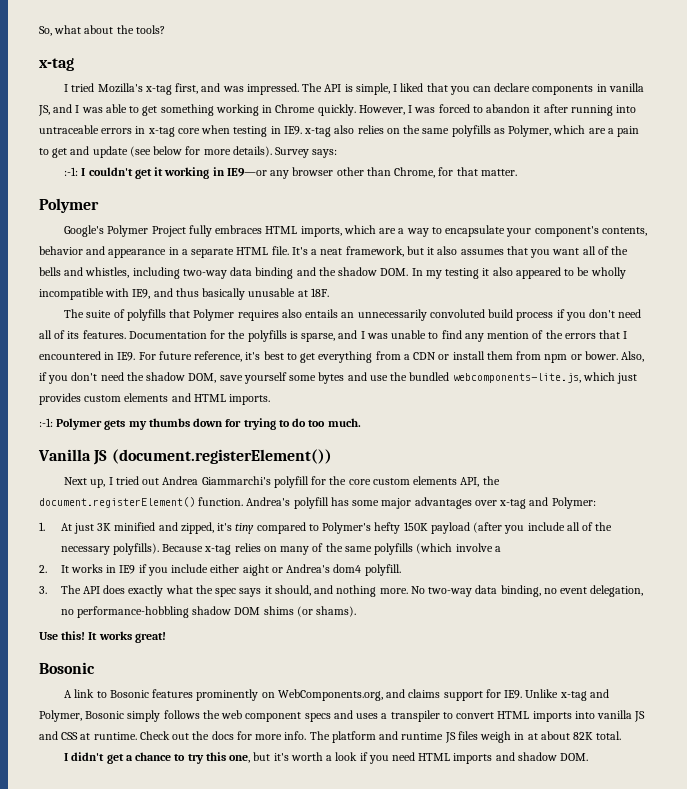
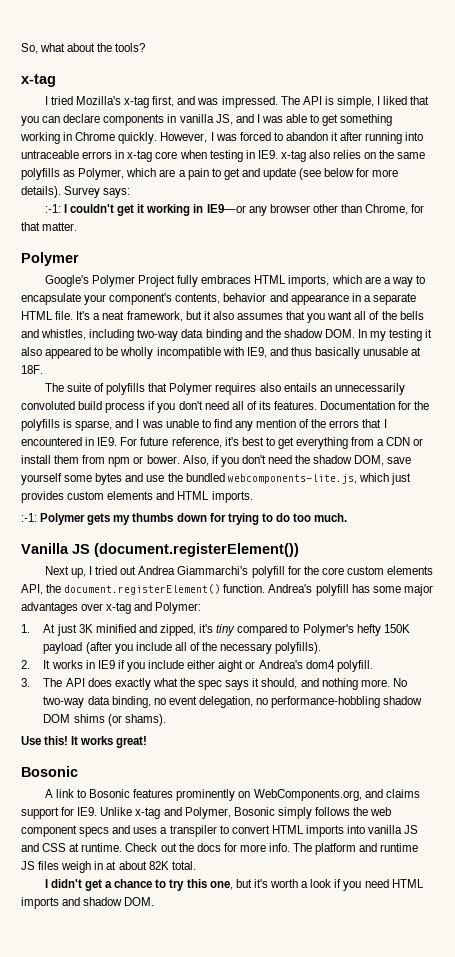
- Because x-tag relies on many of the same polyfills (which involve a

